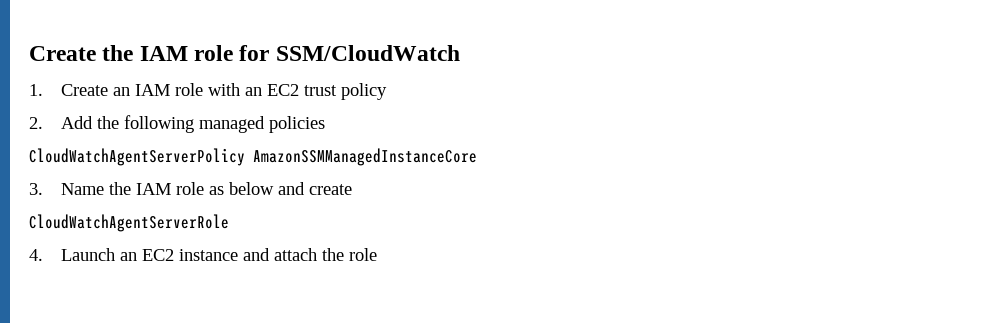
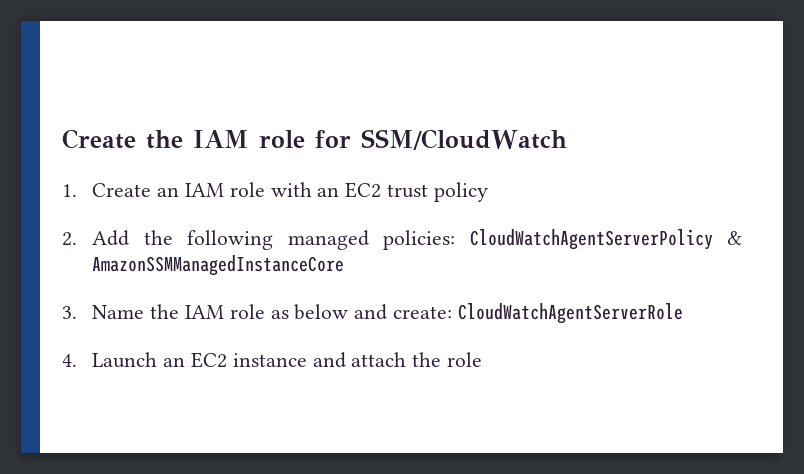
- 2. Add the following managed policies
- CloudWatchAgentServerPolicy AmazonSSMManagedInstanceCore
+ 2. Add the following managed policies: CloudWatchAgentServerPolicy & AmazonSSMManagedInstanceCore
- 3. Name the IAM role as below and create
- CloudWatchAgentServerRole
+ 3. Name the IAM role as below and create: CloudWatchAgentServerRole

